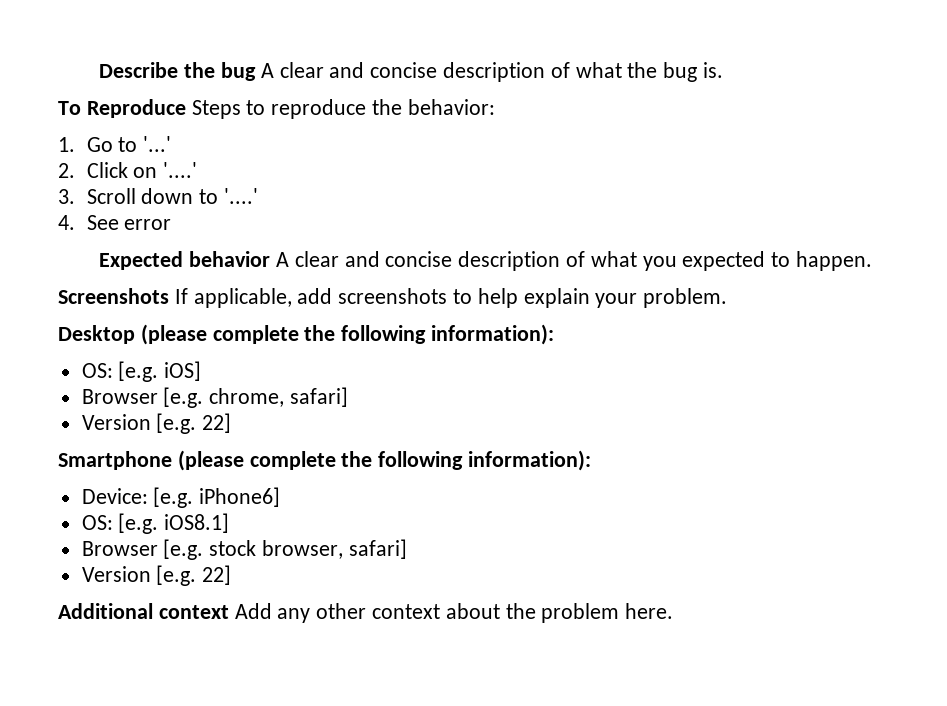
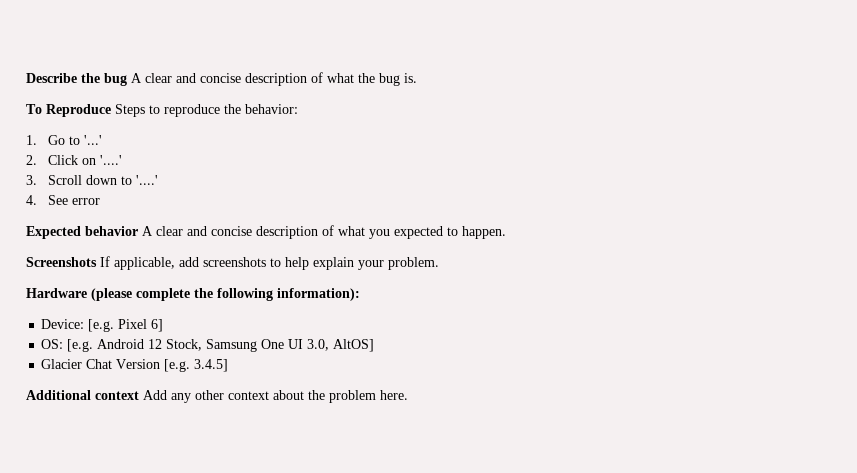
- Desktop (please complete the following information):
- OS: [e.g. iOS]
- Browser [e.g. chrome, safari]
- Version [e.g. 22]
- Smartphone (please complete the following information):
+ Hardware (please complete the following information):
- Device: [e.g. iPhone6]
- OS: [e.g. iOS8.1]
- Browser [e.g. stock browser, safari]
- Version [e.g. 22]
+ Device: [e.g. Pixel 6]
+ OS: [e.g. Android 12 Stock, Samsung One UI 3.0, AltOS]
+ Glacier Chat Version [e.g. 3.4.5]

